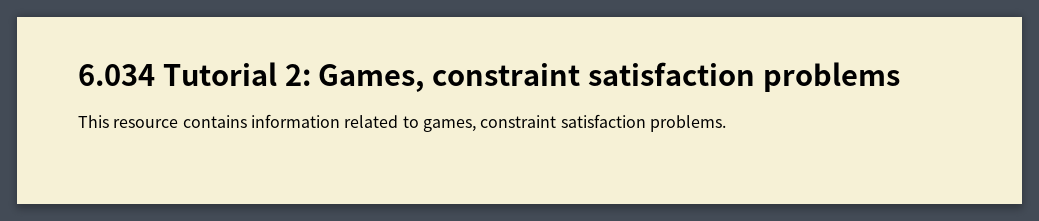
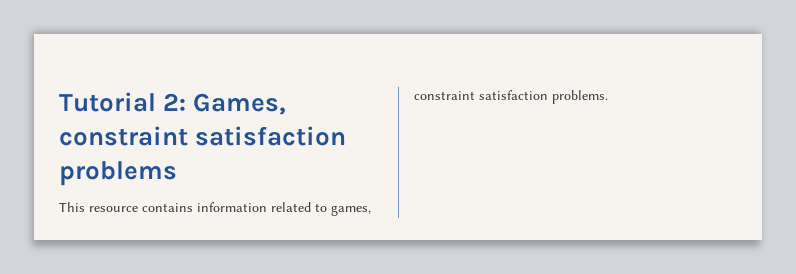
- 6.034 Tutorial 2: Games, constraint satisfaction problems
+ Tutorial 2: Games, constraint satisfaction problems

